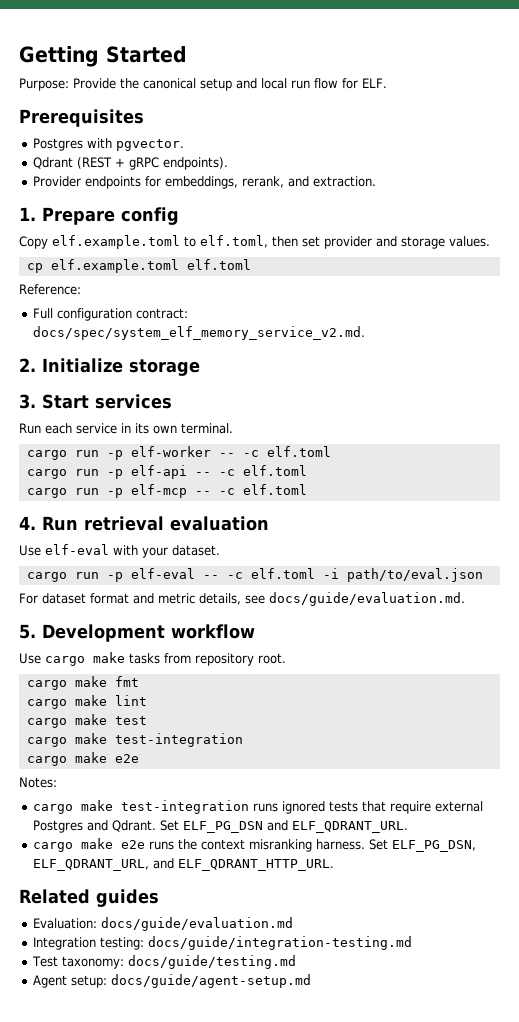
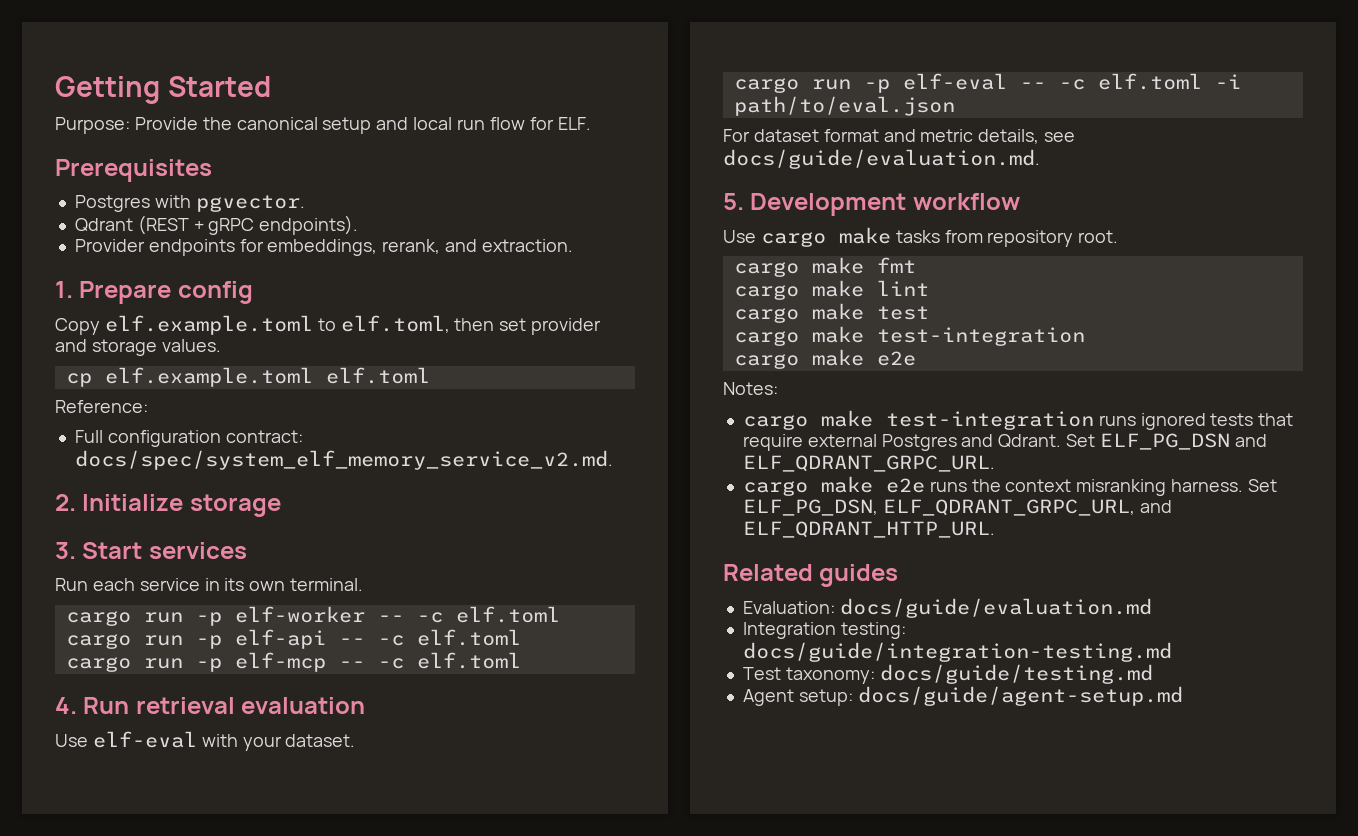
- Set ELF_PG_DSN and ELF_QDRANT_URL.
+ Set ELF_PG_DSN and ELF_QDRANT_GRPC_URL.
- Set ELF_PG_DSN, ELF_QDRANT_URL, and ELF_QDRANT_HTTP_URL.
+ Set ELF_PG_DSN, ELF_QDRANT_GRPC_URL, and ELF_QDRANT_HTTP_URL.

